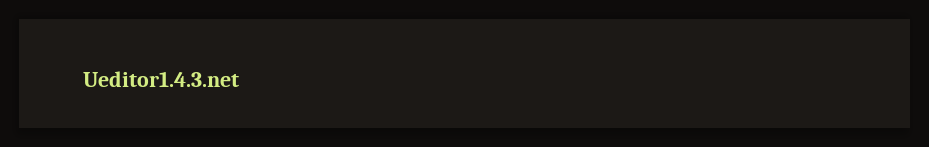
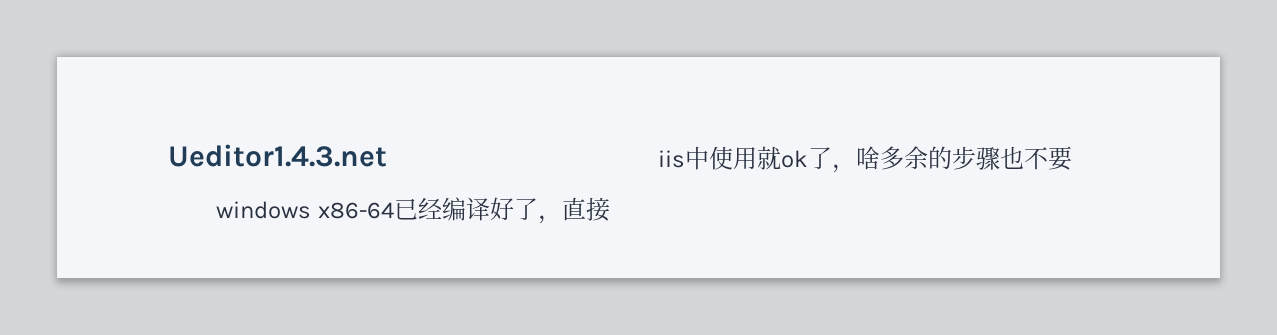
+ windows x86-64已经编译好了，直接iis中使用就ok了，啥多余的步骤也不要

